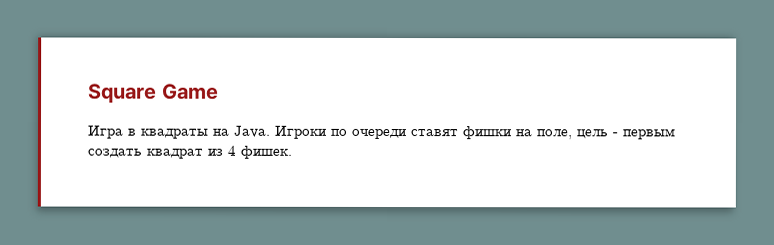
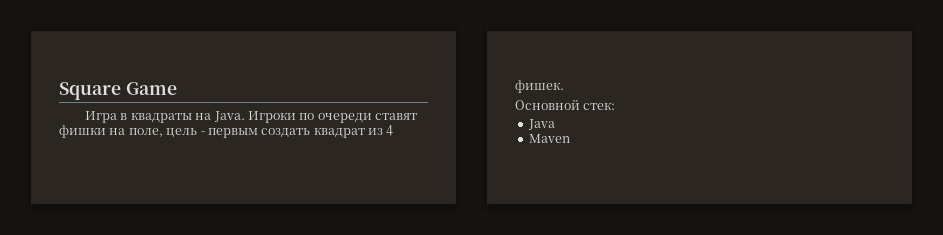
+ Основной стек:
+ Java
+ Maven

